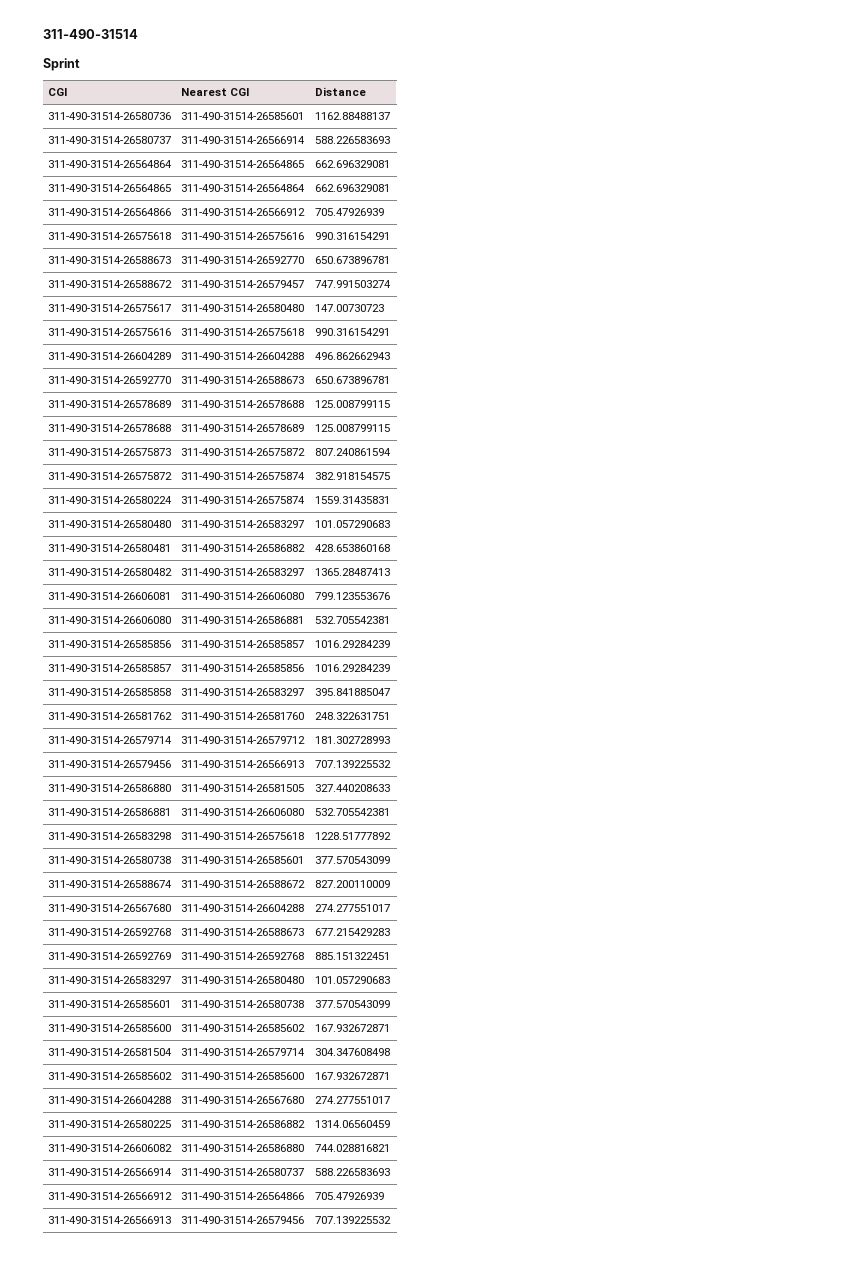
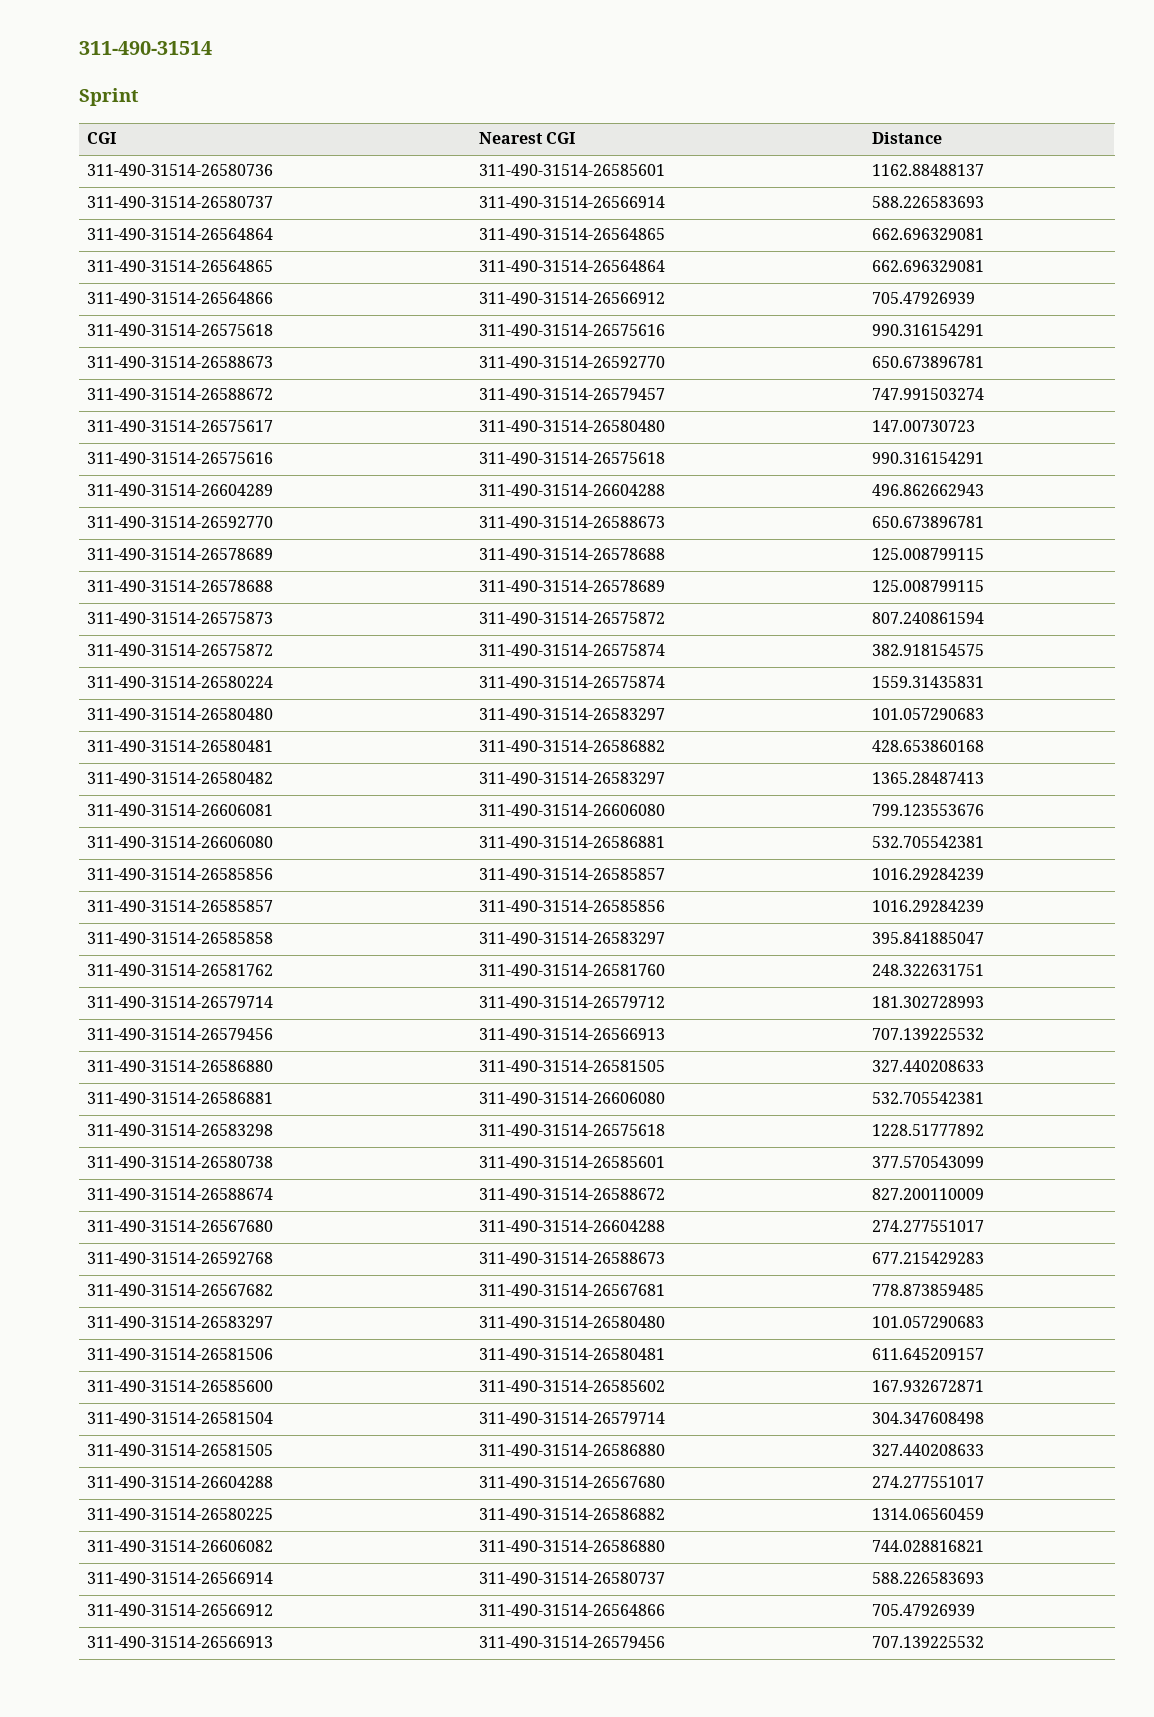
- 311-490-31514-26592769 | 311-490-31514-26592768 | 885.151322451
+ 311-490-31514-26567682 | 311-490-31514-26567681 | 778.873859485
- 311-490-31514-26585601 | 311-490-31514-26580738 | 377.570543099
+ 311-490-31514-26581506 | 311-490-31514-26580481 | 611.645209157
- 311-490-31514-26585602 | 311-490-31514-26585600 | 167.932672871
+ 311-490-31514-26581505 | 311-490-31514-26586880 | 327.440208633

